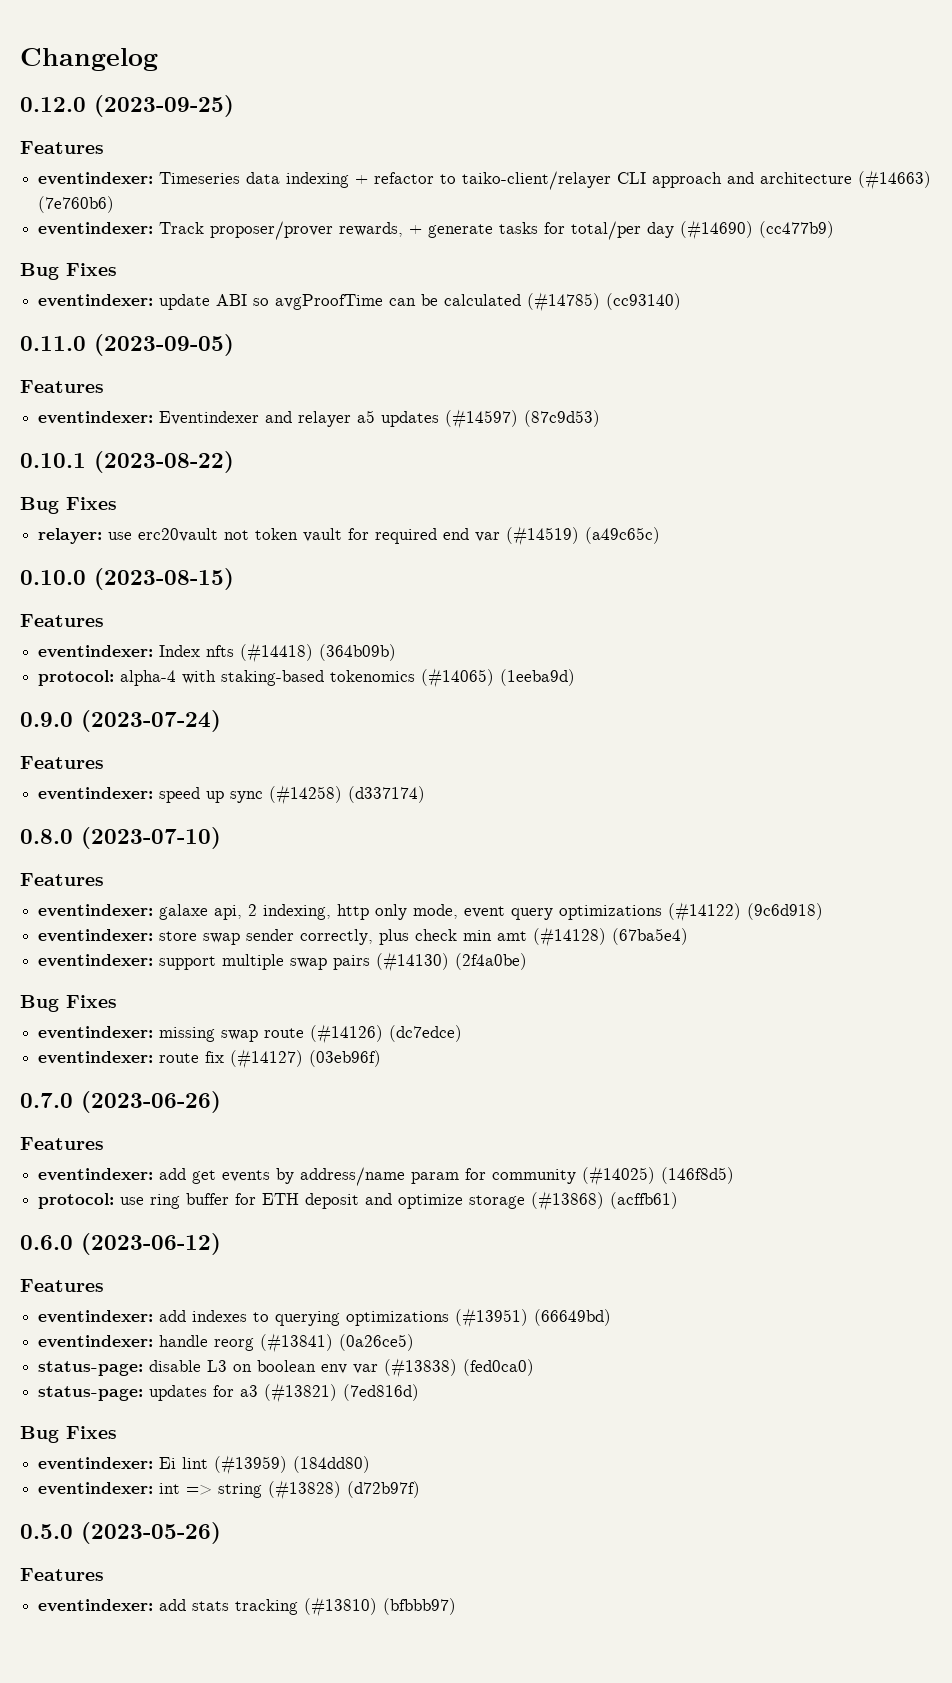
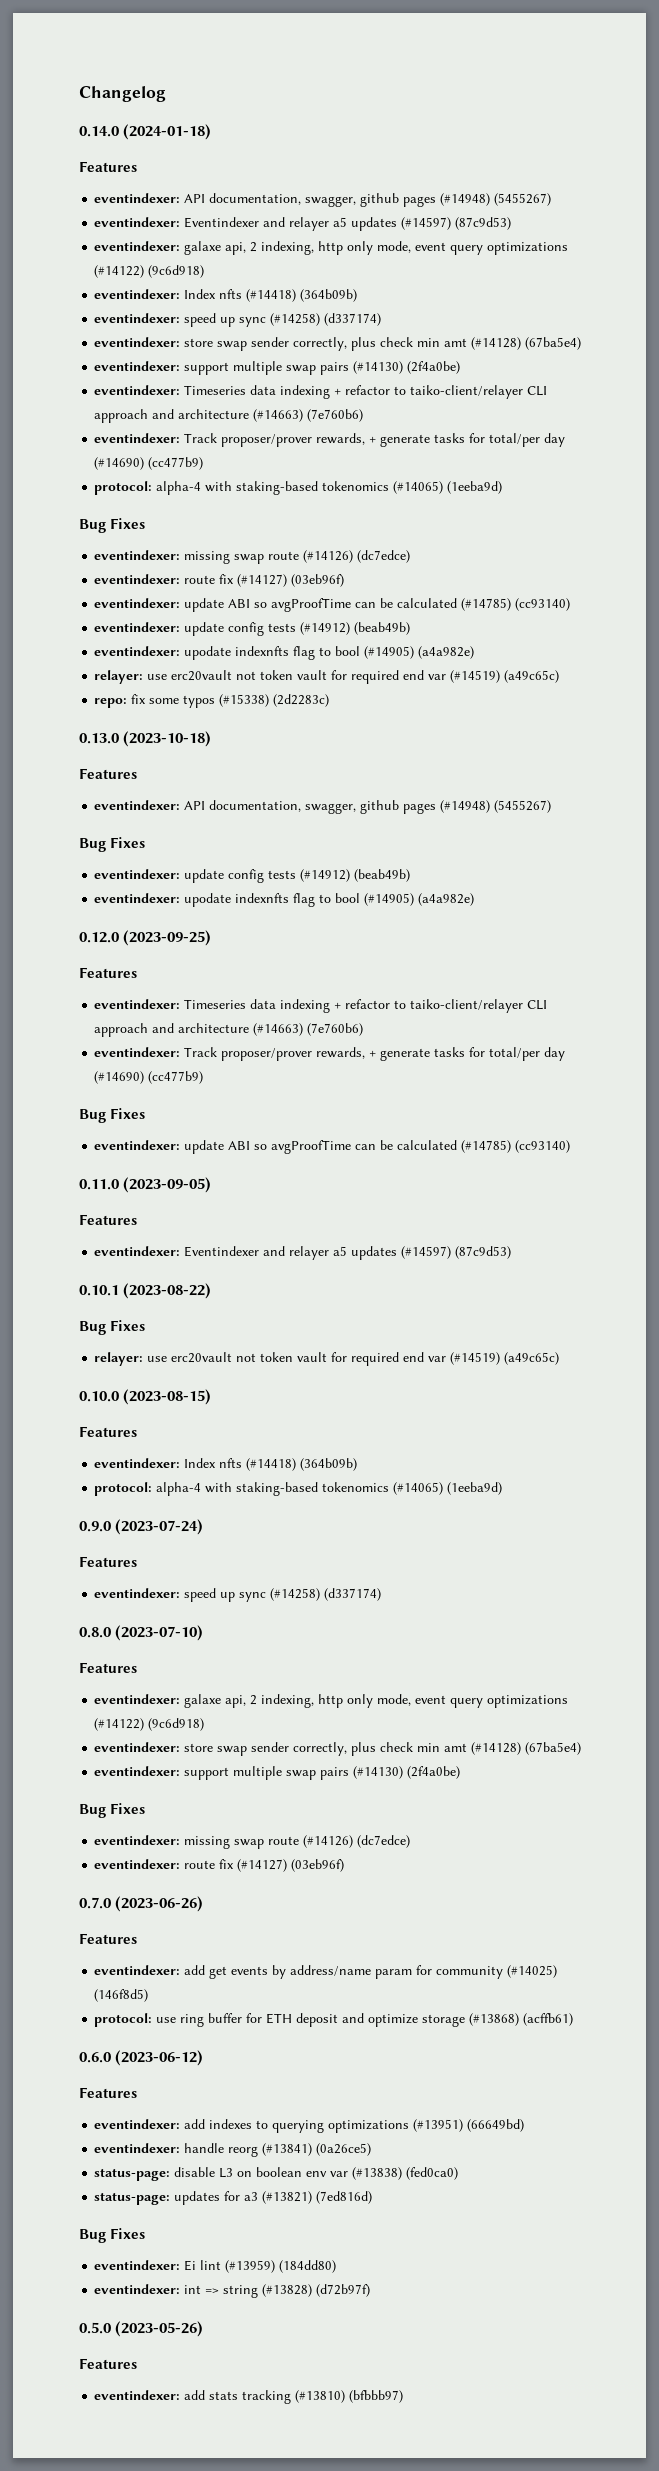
+ 0.14.0 (2024-01-18)
+ Features
+ eventindexer: API documentation, swagger, github pages (#14948) (5455267)
+ eventindexer: Eventindexer and relayer a5 updates (#14597) (87c9d53)
+ eventindexer: galaxe api, 2 indexing, http only mode, event query optimizations (#14122) (9c6d918)
+ eventindexer: Index nfts (#14418) (364b09b)
+ eventindexer: speed up sync (#14258) (d337174)
+ eventindexer: store swap sender correctly, plus check min amt (#14128) (67ba5e4)
+ eventindexer: support multiple swap pairs (#14130) (2f4a0be)
+ eventindexer: Timeseries data indexing + refactor to taiko-client/relayer CLI approach and architecture (#14663) (7e760b6)
+ eventindexer: Track proposer/prover rewards, + generate tasks for total/per day (#14690) (cc477b9)
+ protocol: alpha-4 with staking-based tokenomics (#14065) (1eeba9d)
+ Bug Fixes
+ eventindexer: missing swap route (#14126) (dc7edce)
+ eventindexer: route fix (#14127) (03eb96f)
+ eventindexer: update ABI so avgProofTime can be calculated (#14785) (cc93140)
+ eventindexer: update config tests (#14912) (beab49b)
+ eventindexer: upodate indexnfts flag to bool (#14905) (a4a982e)
+ relayer: use erc20vault not token vault for required end var (#14519) (a49c65c)
+ repo: fix some typos (#15338) (2d2283c)
+ 0.13.0 (2023-10-18)
+ Features
+ eventindexer: API documentation, swagger, github pages (#14948) (5455267)
+ Bug Fixes
+ eventindexer: update config tests (#14912) (beab49b)
+ eventindexer: upodate indexnfts flag to bool (#14905) (a4a982e)

